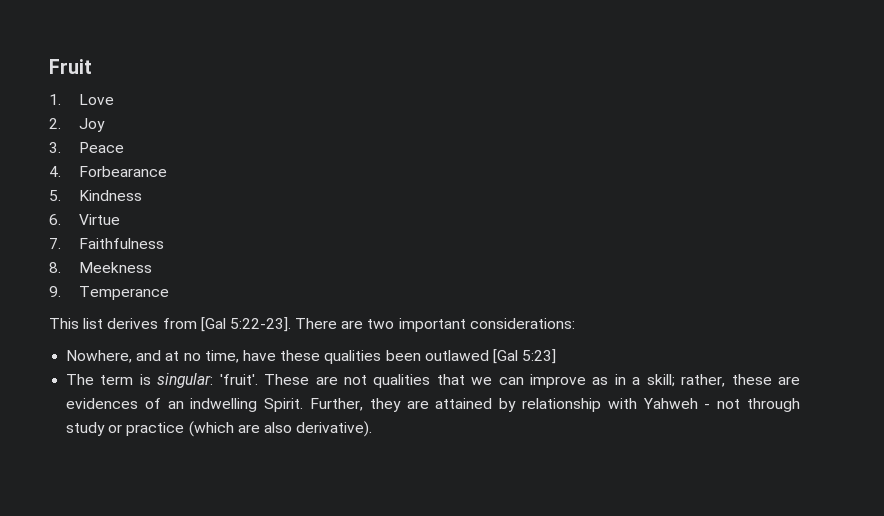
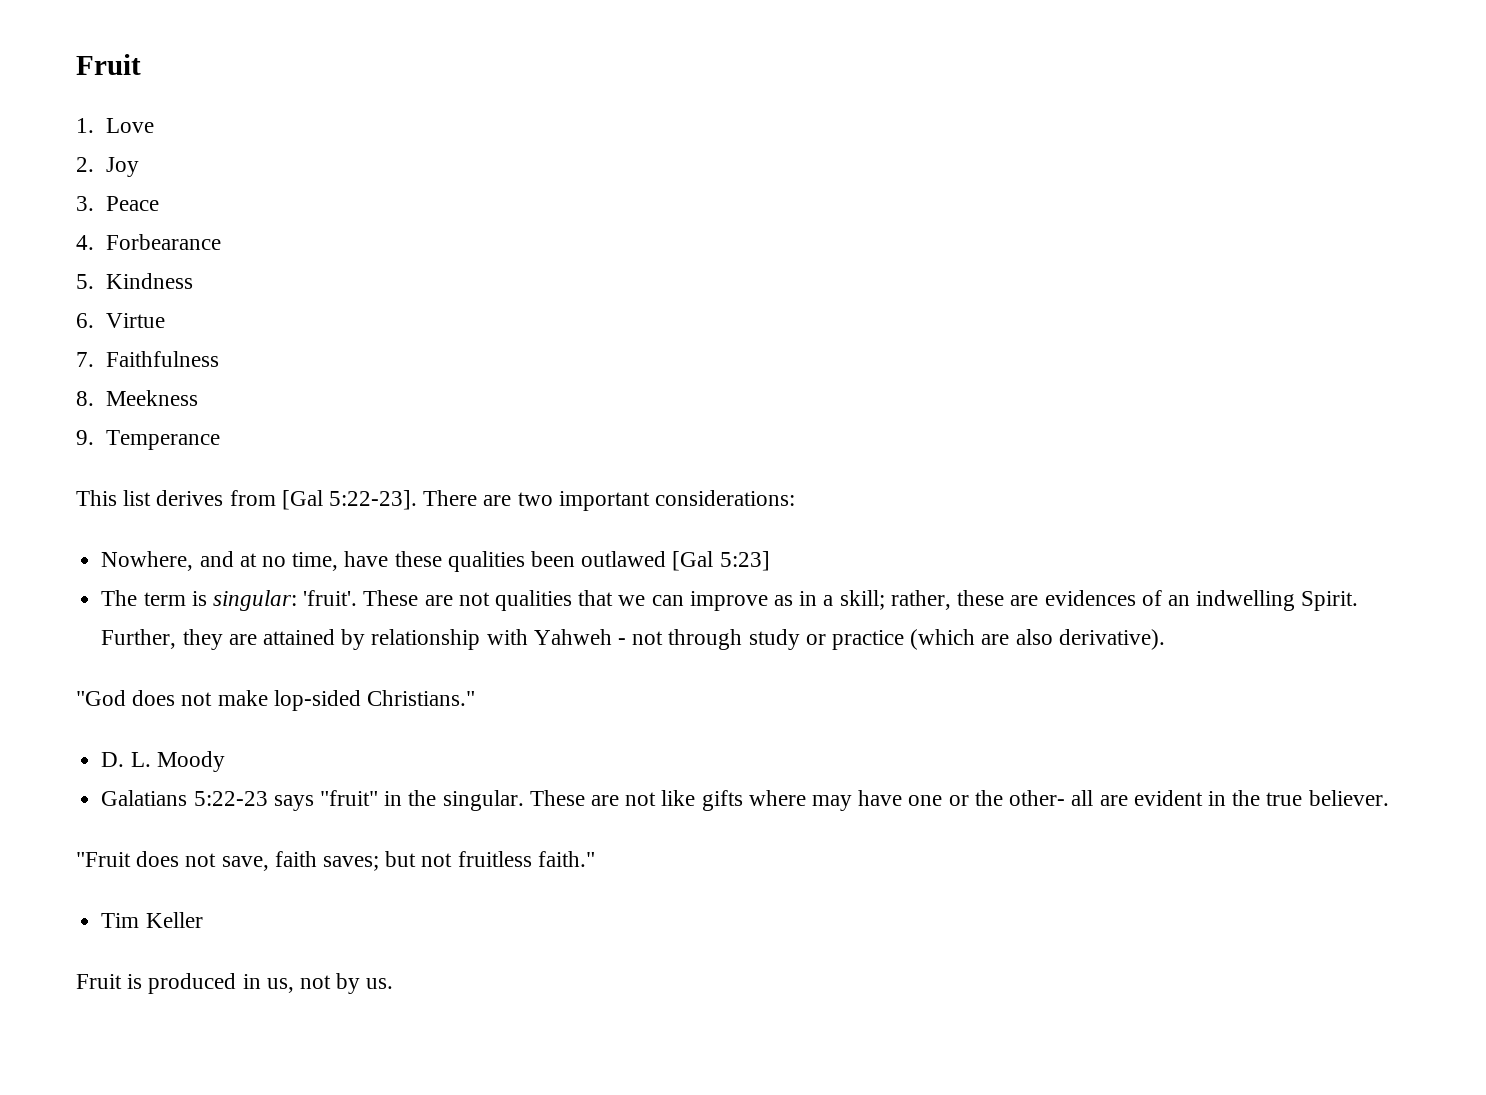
+ "God does not make lop-sided Christians."
+ D. L. Moody
+ Galatians 5:22-23 says "fruit" in the singular. These are not like gifts where may have one or the other- all are evident in the true believer.
+ "Fruit does not save, faith saves; but not fruitless faith."
+ Tim Keller
+ Fruit is produced in us, not by us.

